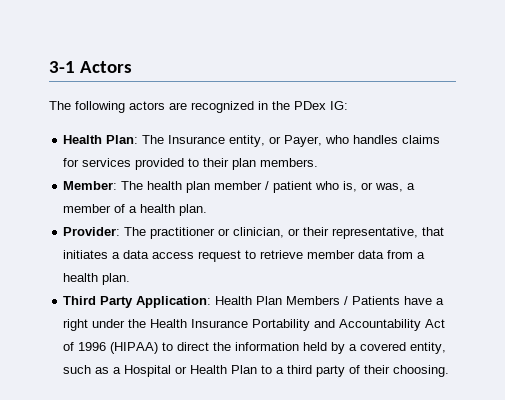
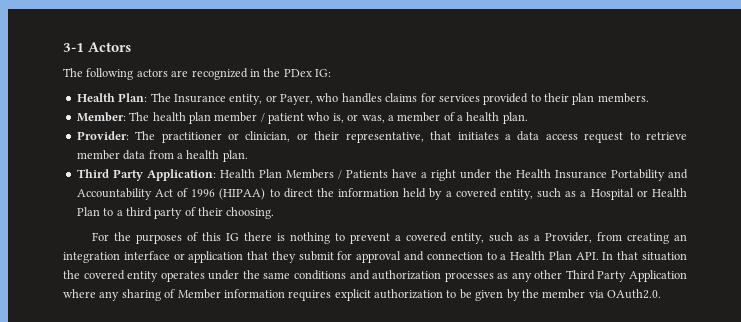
+ For the purposes of this IG there is nothing to prevent a covered entity, such as a Provider, from creating an integration interface or application that they submit for approval and connection to a Health Plan API. In that situation the covered entity operates under the same conditions and authorization processes as any other Third Party Application where any sharing of Member information requires explicit authorization to be given by the member via OAuth2.0.

